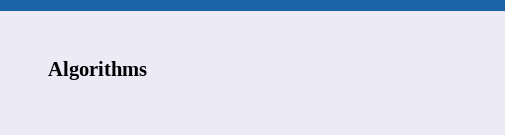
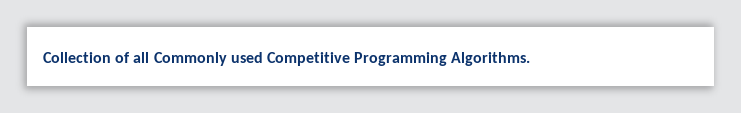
- Algorithms
+ Collection of all Commonly used Competitive Programming Algorithms.

